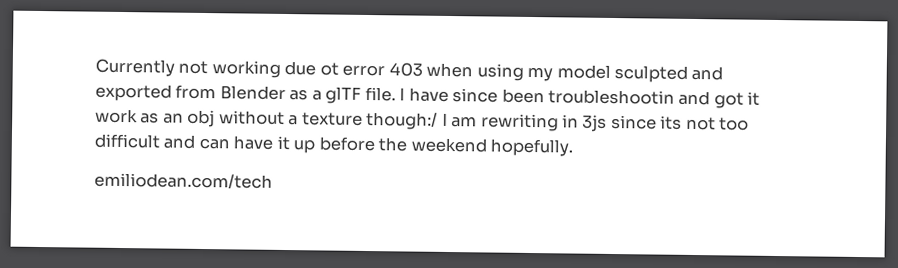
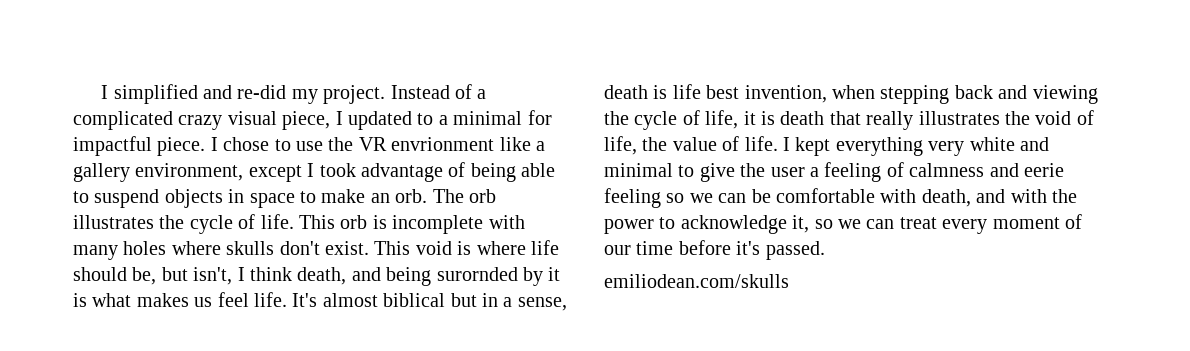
- Currently not working due ot error 403 when using my model sculpted and exported from Blender as a glTF file. I have since been troubleshootin and got it work as an obj without a texture though:/ I am rewriting in 3js since its not too difficult and can have it up before the weekend hopefully.
- emiliodean.com/tech
+ I simplified and re-did my project. Instead of a complicated crazy visual piece, I updated to a minimal for impactful piece. I chose to use the VR envrionment like a gallery environment, except I took advantage of being able to suspend objects in space to make an orb. The orb illustrates the cycle of life. This orb is incomplete with many holes where skulls don't exist. This void is where life should be, but isn't, I think death, and being surornded by it is what makes us feel life. It's almost biblical but in a sense, death is life best invention, when stepping back and viewing the cycle of life, it is death that really illustrates the void of life, the value of life. I kept everything very white and minimal to give the user a feeling of calmness and eerie feeling so we can be comfortable with death, and with the power to acknowledge it, so we can treat every moment of our time before it's passed.
+ emiliodean.com/skulls

